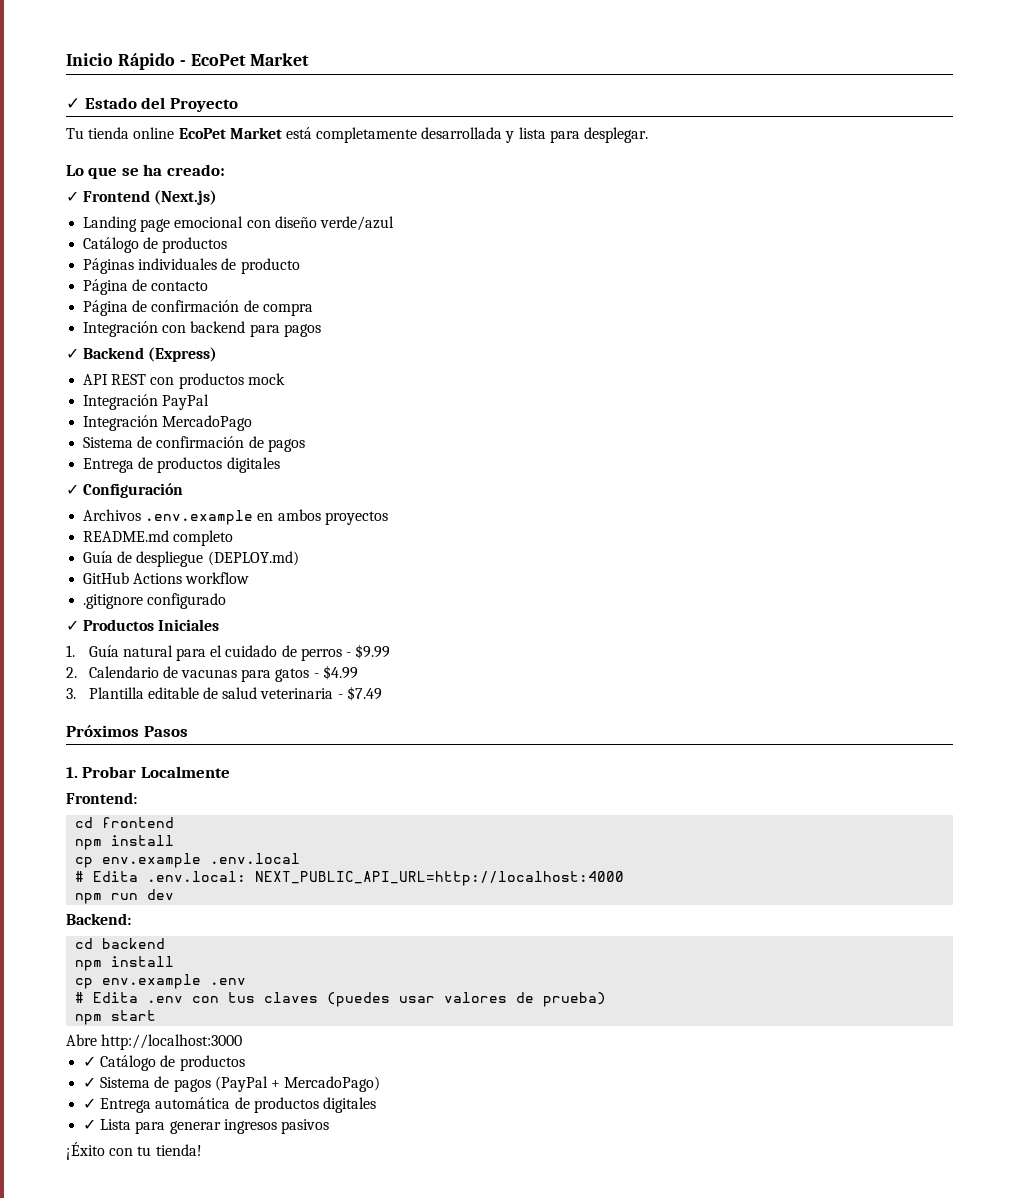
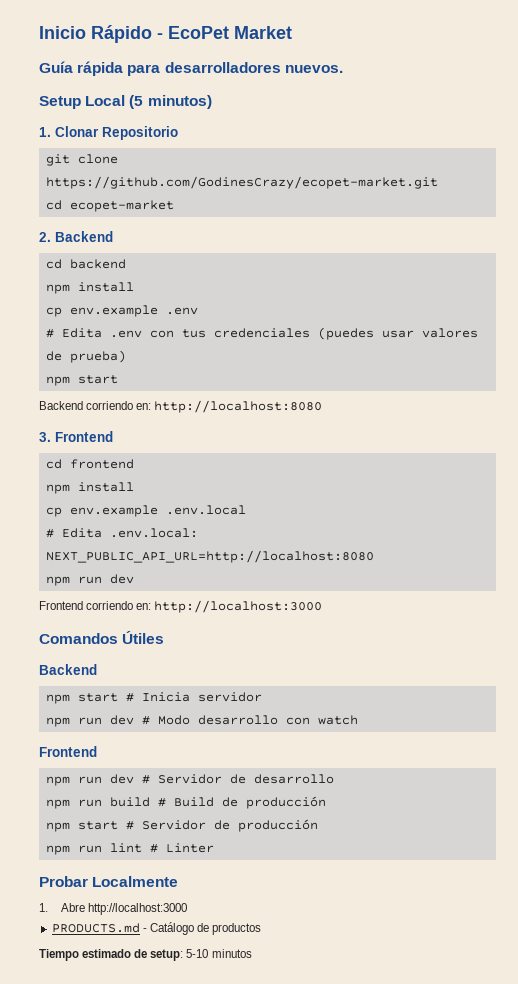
- ✓ Estado del Proyecto
- Tu tienda online EcoPet Market está completamente desarrollada y lista para desplegar.
- Lo que se ha creado:
- ✓ Frontend (Next.js)
- Landing page emocional con diseño verde/azul
- Catálogo de productos
- Páginas individuales de producto
- Página de contacto
- Página de confirmación de compra
- Integración con backend para pagos
- ✓ Backend (Express)
- API REST con productos mock
- Integración PayPal
- Integración MercadoPago
- Sistema de confirmación de pagos
- Entrega de productos digitales
- ✓ Configuración
- Archivos .env.example en ambos proyectos
- README.md completo
- Guía de despliegue (DEPLOY.md)
- GitHub Actions workflow
- .gitignore configurado
- ✓ Productos Iniciales
- 1. Guía natural para el cuidado de perros - $9.99
- 2. Calendario de vacunas para gatos - $4.99
- 3. Plantilla editable de salud veterinaria - $7.49
- Próximos Pasos
- 1. Probar Localmente
- Frontend:
- cd frontend
- npm install
- cp env.example .env.local
- # Edita .env.local: NEXT_PUBLIC_API_URL=http://localhost:4000
- npm run dev
- Backend:
+ Guía rápida para desarrolladores nuevos.
+ Setup Local (5 minutos)
+ 1. Clonar Repositorio
+ git clone https://github.com/GodinesCrazy/ecopet-market.git
+ cd ecopet-market
+ 2. Backend
- # Edita .env con tus claves (puedes usar valores de prueba)
+ # Edita .env con tus credenciales (puedes usar valores de prueba)
- Abre http://localhost:3000
+ Backend corriendo en: http://localhost:8080
+ 3. Frontend
+ cd frontend
+ npm install
+ cp env.example .env.local
+ # Edita .env.local: NEXT_PUBLIC_API_URL=http://localhost:8080
+ npm run dev
+ Frontend corriendo en: http://localhost:3000
+ Comandos Útiles
+ Backend
+ npm start # Inicia servidor
+ npm run dev # Modo desarrollo con watch
+ Frontend
+ npm run dev # Servidor de desarrollo
+ npm run build # Build de producción
+ npm start # Servidor de producción
+ npm run lint # Linter
+ Probar Localmente
+ 1. Abre http://localhost:3000
- ✓ Catálogo de productos
- ✓ Sistema de pagos (PayPal + MercadoPago)
- ✓ Entrega automática de productos digitales
- ✓ Lista para generar ingresos pasivos
- ¡Éxito con tu tienda!
+ PRODUCTS.md - Catálogo de productos
+ Tiempo estimado de setup: 5-10 minutos

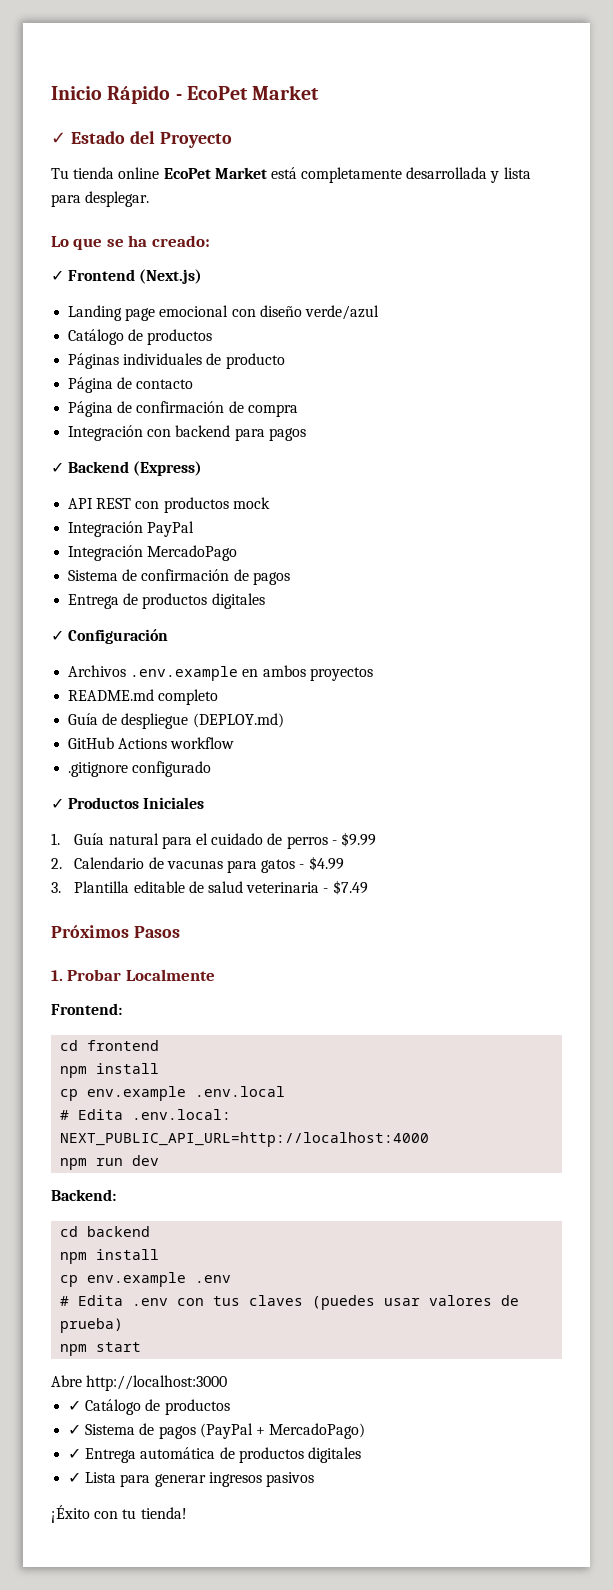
- Guía rápida para desarrolladores nuevos.
- Setup Local (5 minutos)
- 1. Clonar Repositorio
- git clone https://github.com/GodinesCrazy/ecopet-market.git
- cd ecopet-market
- 2. Backend
+ ✓ Estado del Proyecto
+ Tu tienda online EcoPet Market está completamente desarrollada y lista para desplegar.
+ Lo que se ha creado:
+ ✓ Frontend (Next.js)
+ Landing page emocional con diseño verde/azul
+ Catálogo de productos
+ Páginas individuales de producto
+ Página de contacto
+ Página de confirmación de compra
+ Integración con backend para pagos
+ ✓ Backend (Express)
+ API REST con productos mock
+ Integración PayPal
+ Integración MercadoPago
+ Sistema de confirmación de pagos
+ Entrega de productos digitales
+ ✓ Configuración
+ Archivos .env.example en ambos proyectos
+ README.md completo
+ Guía de despliegue (DEPLOY.md)
+ GitHub Actions workflow
+ .gitignore configurado
+ ✓ Productos Iniciales
+ 1. Guía natural para el cuidado de perros - $9.99
+ 2. Calendario de vacunas para gatos - $4.99
+ 3. Plantilla editable de salud veterinaria - $7.49
+ Próximos Pasos
+ 1. Probar Localmente
+ Frontend:
+ cd frontend
+ npm install
+ cp env.example .env.local
+ # Edita .env.local: NEXT_PUBLIC_API_URL=http://localhost:4000
+ npm run dev
+ Backend:
- # Edita .env con tus credenciales (puedes usar valores de prueba)
+ # Edita .env con tus claves (puedes usar valores de prueba)
- Backend corriendo en: http://localhost:8080
- 3. Frontend
- cd frontend
- npm install
- cp env.example .env.local
- # Edita .env.local: NEXT_PUBLIC_API_URL=http://localhost:8080
- npm run dev
- Frontend corriendo en: http://localhost:3000
- Comandos Útiles
- Backend
- npm start # Inicia servidor
- npm run dev # Modo desarrollo con watch
- Frontend
- npm run dev # Servidor de desarrollo
- npm run build # Build de producción
- npm start # Servidor de producción
- npm run lint # Linter
- Probar Localmente
- 1. Abre http://localhost:3000
+ Abre http://localhost:3000
- PRODUCTS.md - Catálogo de productos
- Tiempo estimado de setup: 5-10 minutos
+ ✓ Catálogo de productos
+ ✓ Sistema de pagos (PayPal + MercadoPago)
+ ✓ Entrega automática de productos digitales
+ ✓ Lista para generar ingresos pasivos
+ ¡Éxito con tu tienda!

